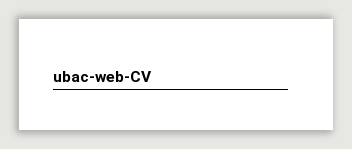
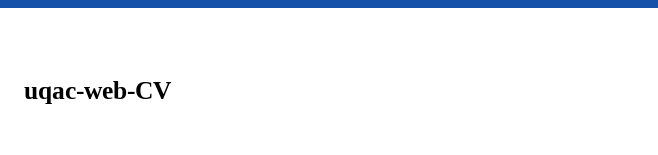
- ubac-web-CV
+ uqac-web-CV

